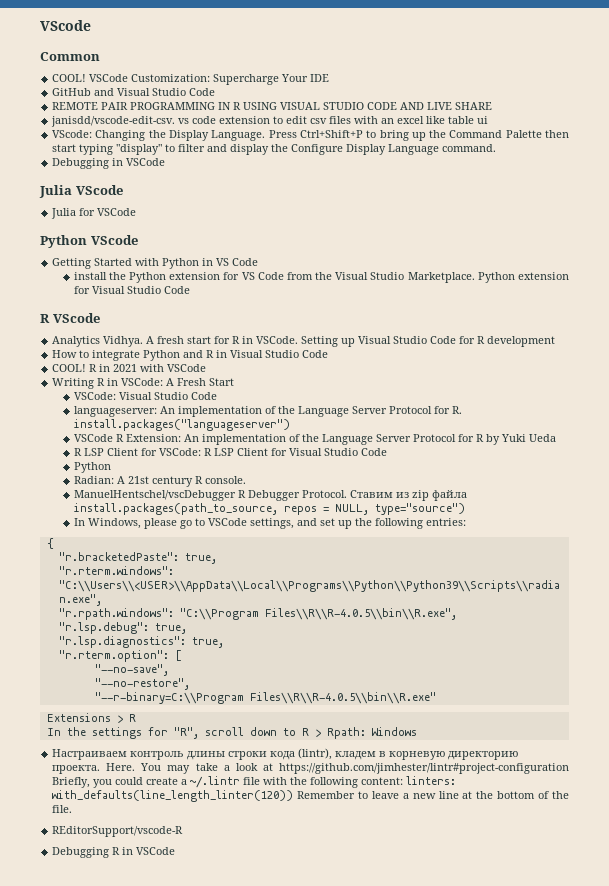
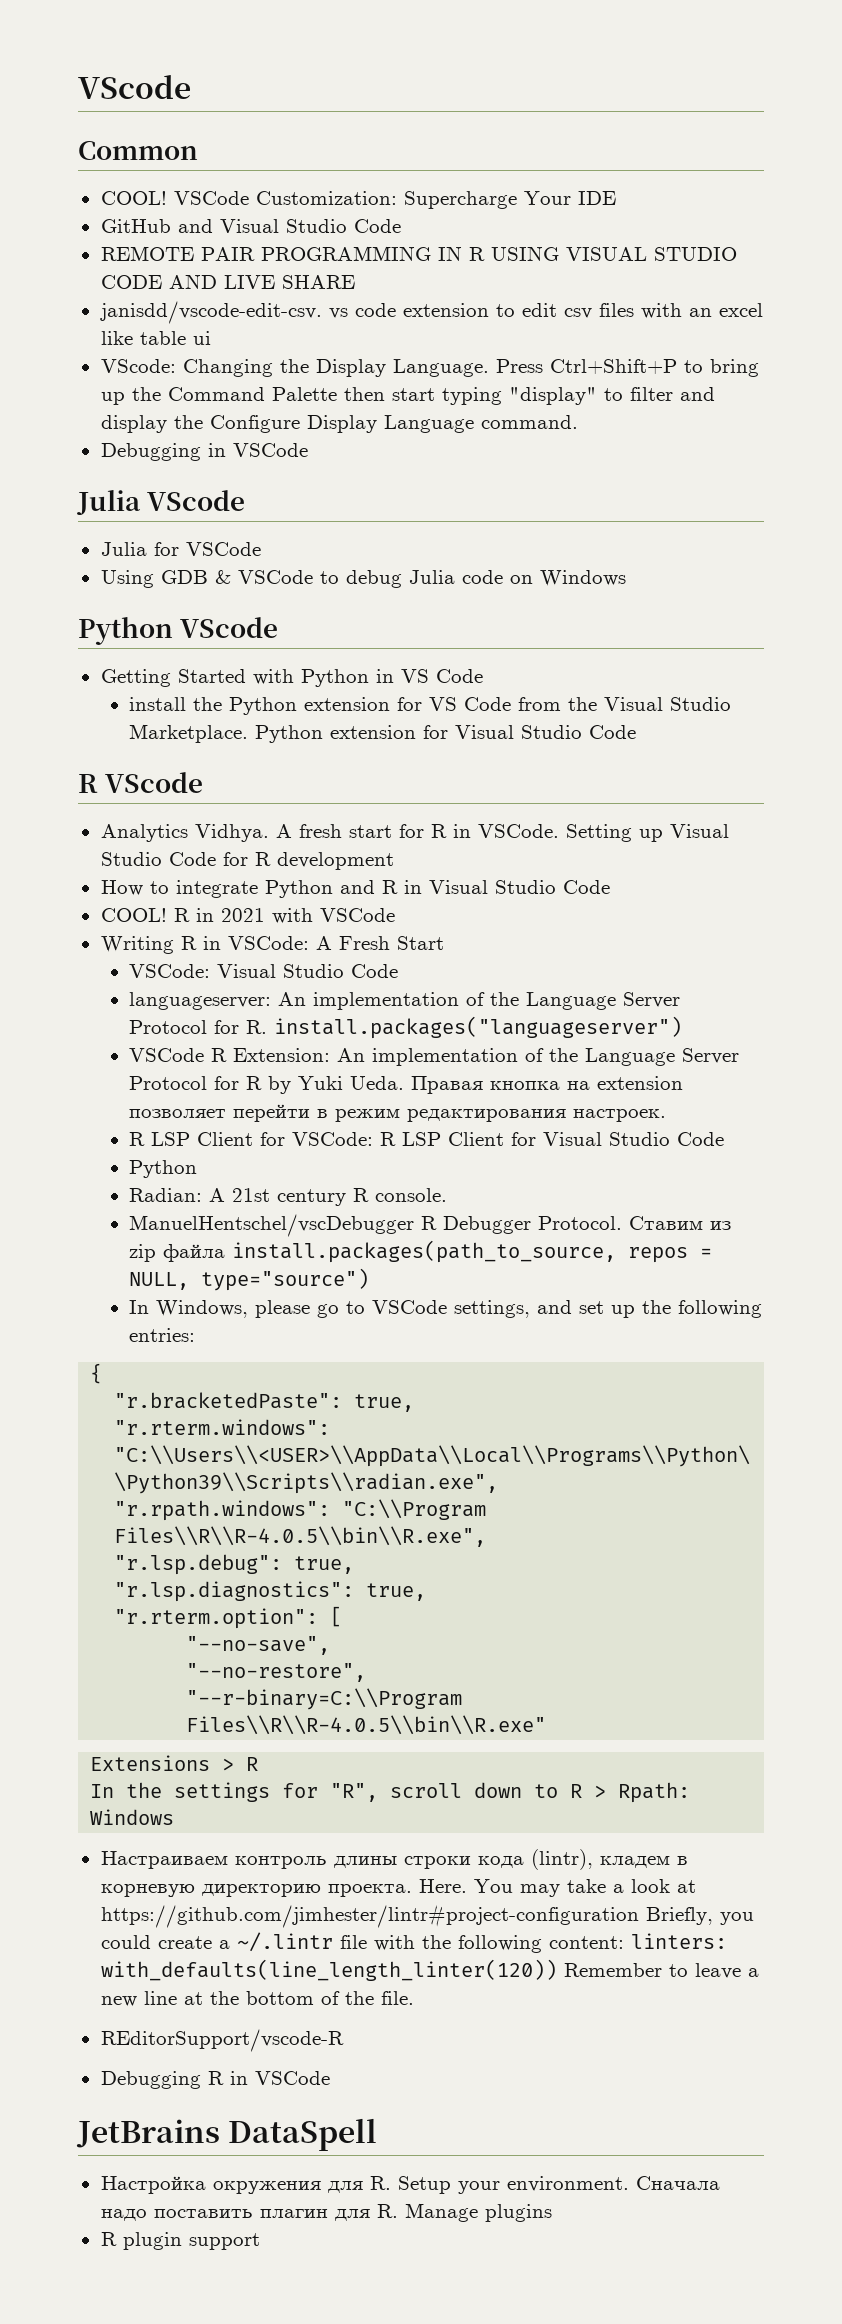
+ Using GDB & VSCode to debug Julia code on Windows
- VSCode R Extension: An implementation of the Language Server Protocol for R by Yuki Ueda
+ VSCode R Extension: An implementation of the Language Server Protocol for R by Yuki Ueda. Правая кнопка на extension позволяет перейти в режим редактирования настроек.
+ JetBrains DataSpell
+ Настройка окружения для R. Setup your environment. Сначала надо поставить плагин для R. Manage plugins
+ R plugin support

